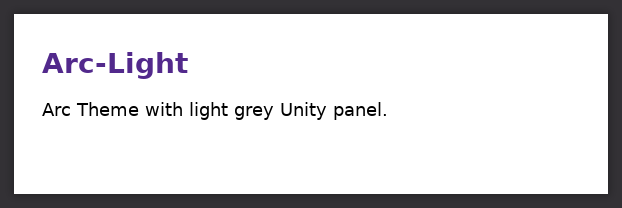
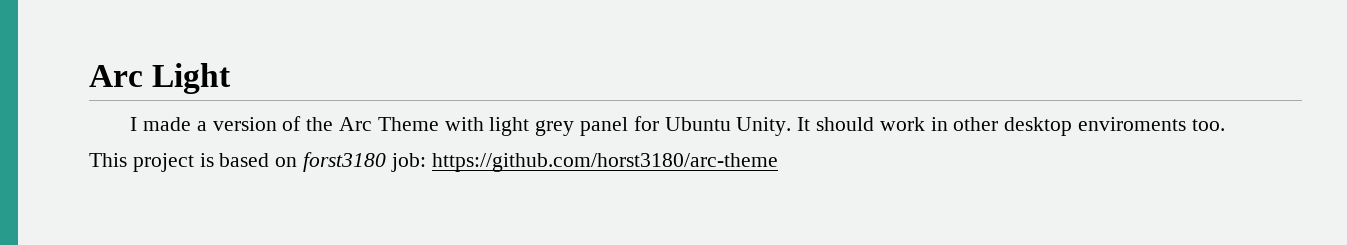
- Arc-Light
- Arc Theme with light grey Unity panel.
+ Arc Light
+ I made a version of the Arc Theme with light grey panel for Ubuntu Unity. It should work in other desktop enviroments too.
+ This project is based on forst3180 job: https://github.com/horst3180/arc-theme

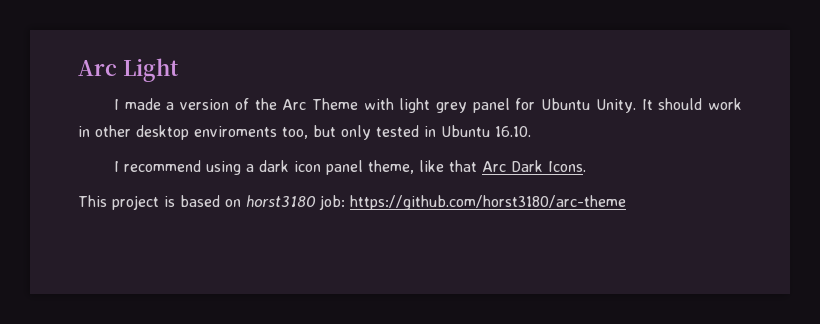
- It should work in other desktop enviroments too.
+ It should work in other desktop enviroments too, but only tested in Ubuntu 16.10.
+ I recommend using a dark icon panel theme, like that Arc Dark Icons.
- This project is based on forst3180 job: https://github.com/horst3180/arc-theme
+ This project is based on horst3180 job: https://github.com/horst3180/arc-theme

